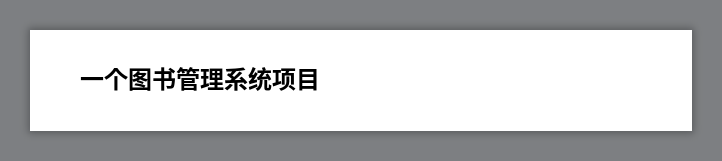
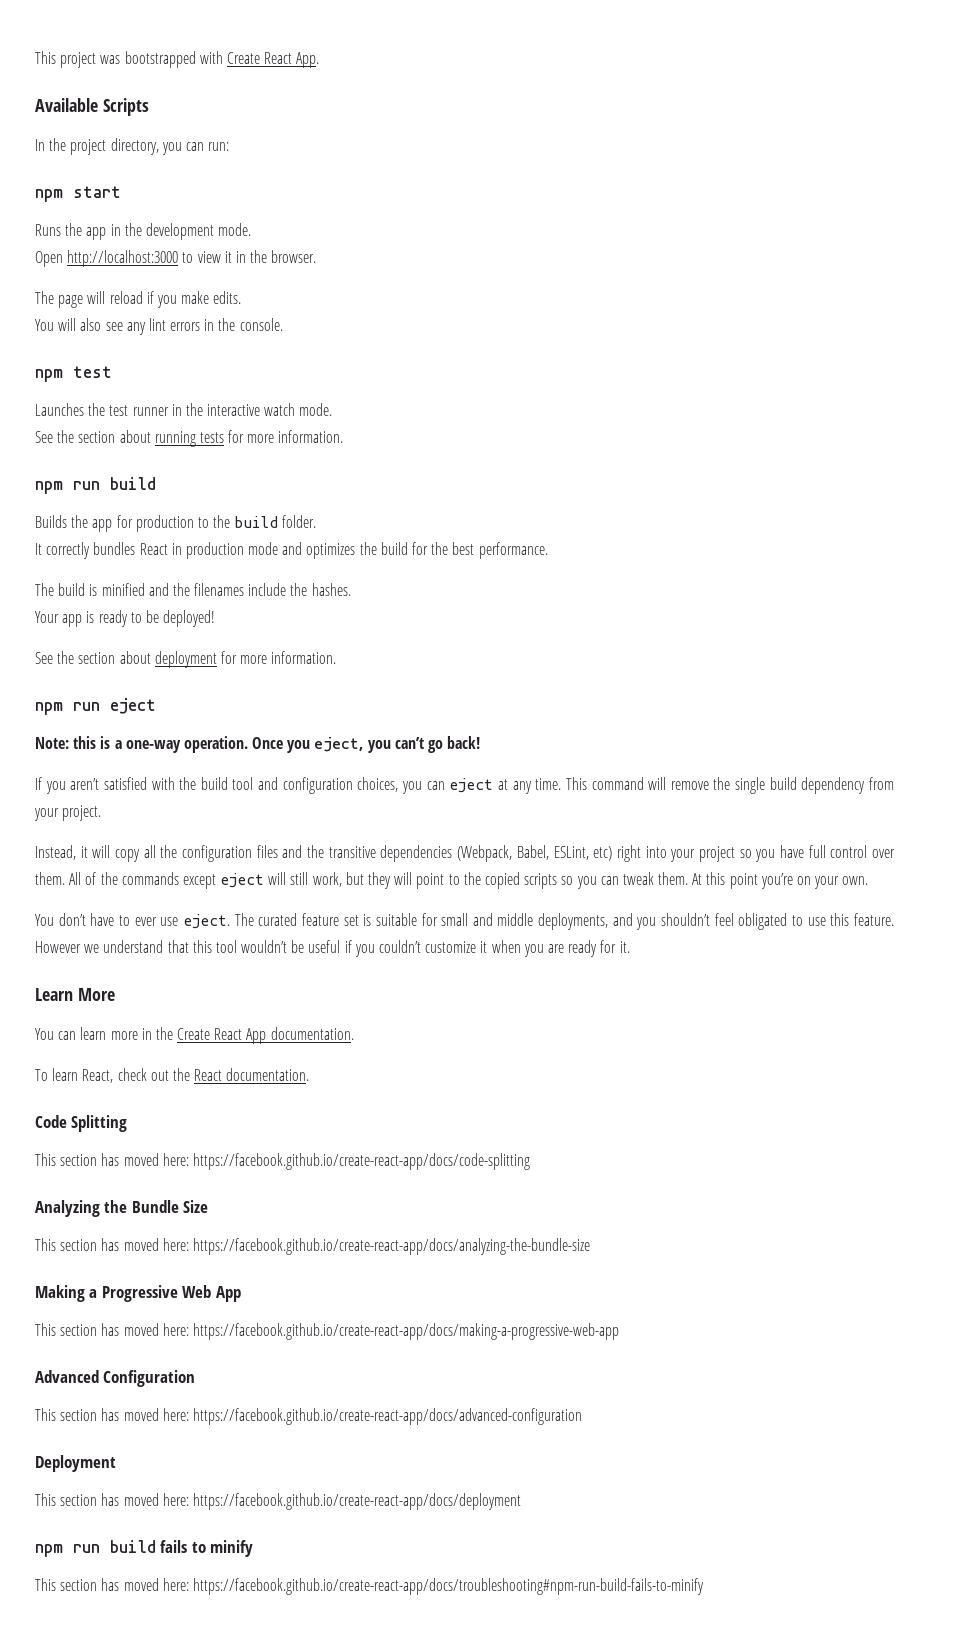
- 一个图书管理系统项目
+ This project was bootstrapped with Create React App.
+ Available Scripts
+ In the project directory, you can run:
+ npm start
+ Runs the app in the development mode.
+ Open http://localhost:3000 to view it in the browser.
+ The page will reload if you make edits.
+ You will also see any lint errors in the console.
+ npm test
+ Launches the test runner in the interactive watch mode.
+ See the section about running tests for more information.
+ npm run build
+ Builds the app for production to the build folder.
+ It correctly bundles React in production mode and optimizes the build for the best performance.
+ The build is minified and the filenames include the hashes.
+ Your app is ready to be deployed!
+ See the section about deployment for more information.
+ npm run eject
+ Note: this is a one-way operation. Once you eject, you can’t go back!
+ If you aren’t satisfied with the build tool and configuration choices, you can eject at any time. This command will remove the single build dependency from your project.
+ Instead, it will copy all the configuration files and the transitive dependencies (Webpack, Babel, ESLint, etc) right into your project so you have full control over them. All of the commands except eject will still work, but they will point to the copied scripts so you can tweak them. At this point you’re on your own.
+ You don’t have to ever use eject. The curated feature set is suitable for small and middle deployments, and you shouldn’t feel obligated to use this feature. However we understand that this tool wouldn’t be useful if you couldn’t customize it when you are ready for it.
+ Learn More
+ You can learn more in the Create React App documentation.
+ To learn React, check out the React documentation.
+ Code Splitting
+ This section has moved here: https://facebook.github.io/create-react-app/docs/code-splitting
+ Analyzing the Bundle Size
+ This section has moved here: https://facebook.github.io/create-react-app/docs/analyzing-the-bundle-size
+ Making a Progressive Web App
+ This section has moved here: https://facebook.github.io/create-react-app/docs/making-a-progressive-web-app
+ Advanced Configuration
+ This section has moved here: https://facebook.github.io/create-react-app/docs/advanced-configuration
+ Deployment
+ This section has moved here: https://facebook.github.io/create-react-app/docs/deployment
+ npm run build fails to minify
+ This section has moved here: https://facebook.github.io/create-react-app/docs/troubleshooting#npm-run-build-fails-to-minify

